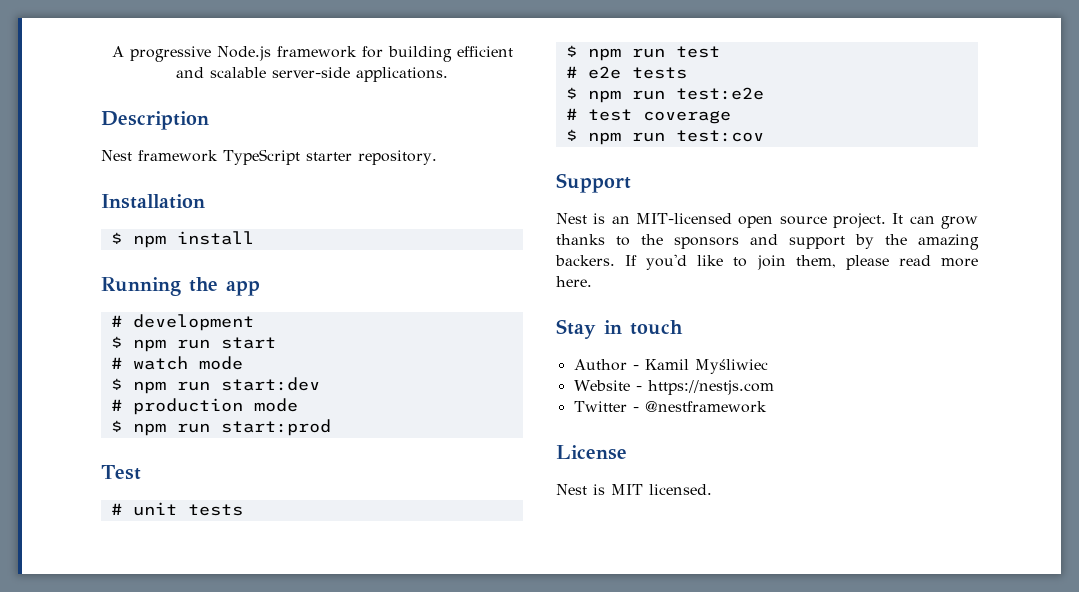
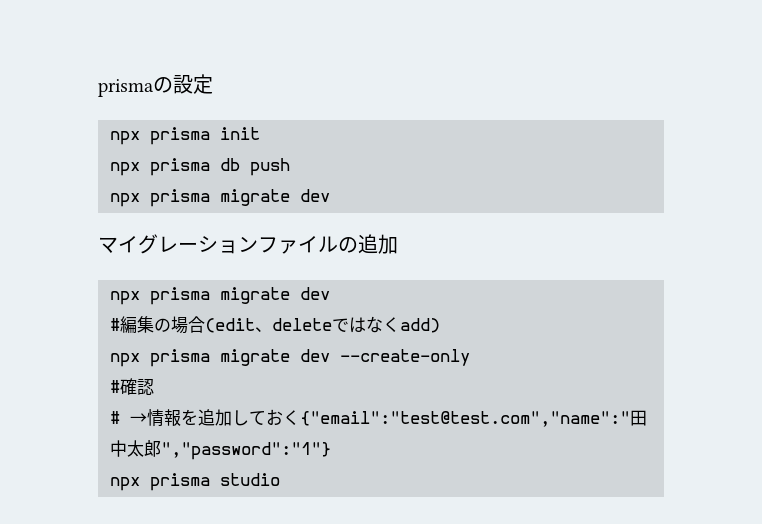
- A progressive Node.js framework for building efficient and scalable server-side applications.
- Description
- Nest framework TypeScript starter repository.
- Installation
- $ npm install
- Running the app
- # development
- $ npm run start
- # watch mode
- $ npm run start:dev
- # production mode
- $ npm run start:prod
- Test
- # unit tests
- $ npm run test
- # e2e tests
- $ npm run test:e2e
- # test coverage
- $ npm run test:cov
- Support
- Nest is an MIT-licensed open source project. It can grow thanks to the sponsors and support by the amazing backers. If you'd like to join them, please read more here.
- Stay in touch
- Author - Kamil Myśliwiec
- Website - https://nestjs.com
- Twitter - @nestframework
- License
- Nest is MIT licensed.
+ prismaの設定
+ npx prisma init
+ npx prisma db push
+ npx prisma migrate dev
+ マイグレーションファイルの追加
+ npx prisma migrate dev
+ #編集の場合(edit、deleteではなくadd)
+ npx prisma migrate dev --create-only
+ #確認
+ # →情報を追加しておく{"email":"test@test.com","name":"田中太郎","password":"1"}
+ npx prisma studio

